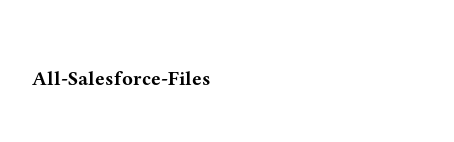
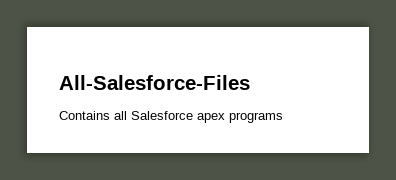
+ Contains all Salesforce apex programs

